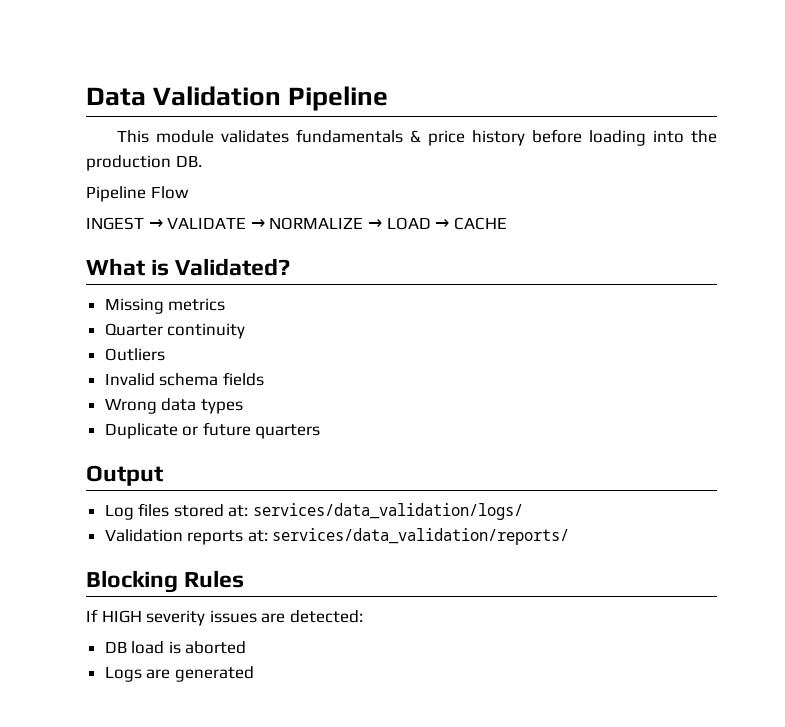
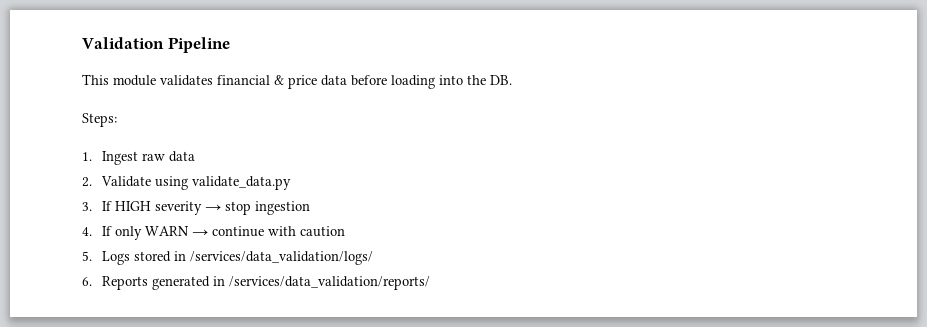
- Data Validation Pipeline
+ Validation Pipeline
- This module validates fundamentals & price history before loading into the production DB.
+ This module validates financial & price data before loading into the DB.
- Pipeline Flow
- INGEST → VALIDATE → NORMALIZE → LOAD → CACHE
- What is Validated?
- Missing metrics
- Quarter continuity
- Outliers
- Invalid schema fields
- Wrong data types
- Duplicate or future quarters
- Output
- Log files stored at: services/data_validation/logs/
- Validation reports at: services/data_validation/reports/
- Blocking Rules
- If HIGH severity issues are detected:
- DB load is aborted
- Logs are generated
+ Steps:
+ 1. Ingest raw data
+ 2. Validate using validate_data.py
+ 3. If HIGH severity → stop ingestion
+ 4. If only WARN → continue with caution
+ 5. Logs stored in /services/data_validation/logs/
+ 6. Reports generated in /services/data_validation/reports/

